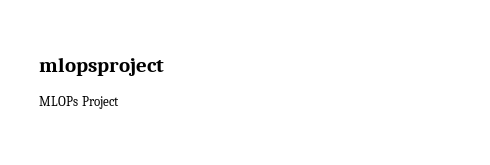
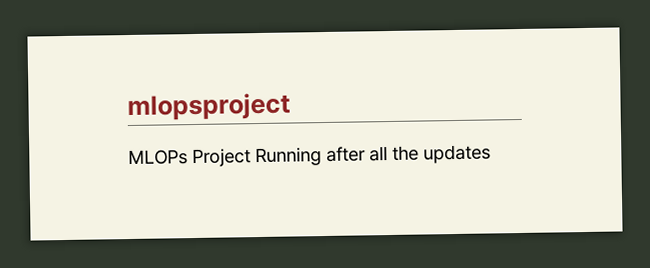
- MLOPs Project
+ MLOPs Project Running after all the updates

